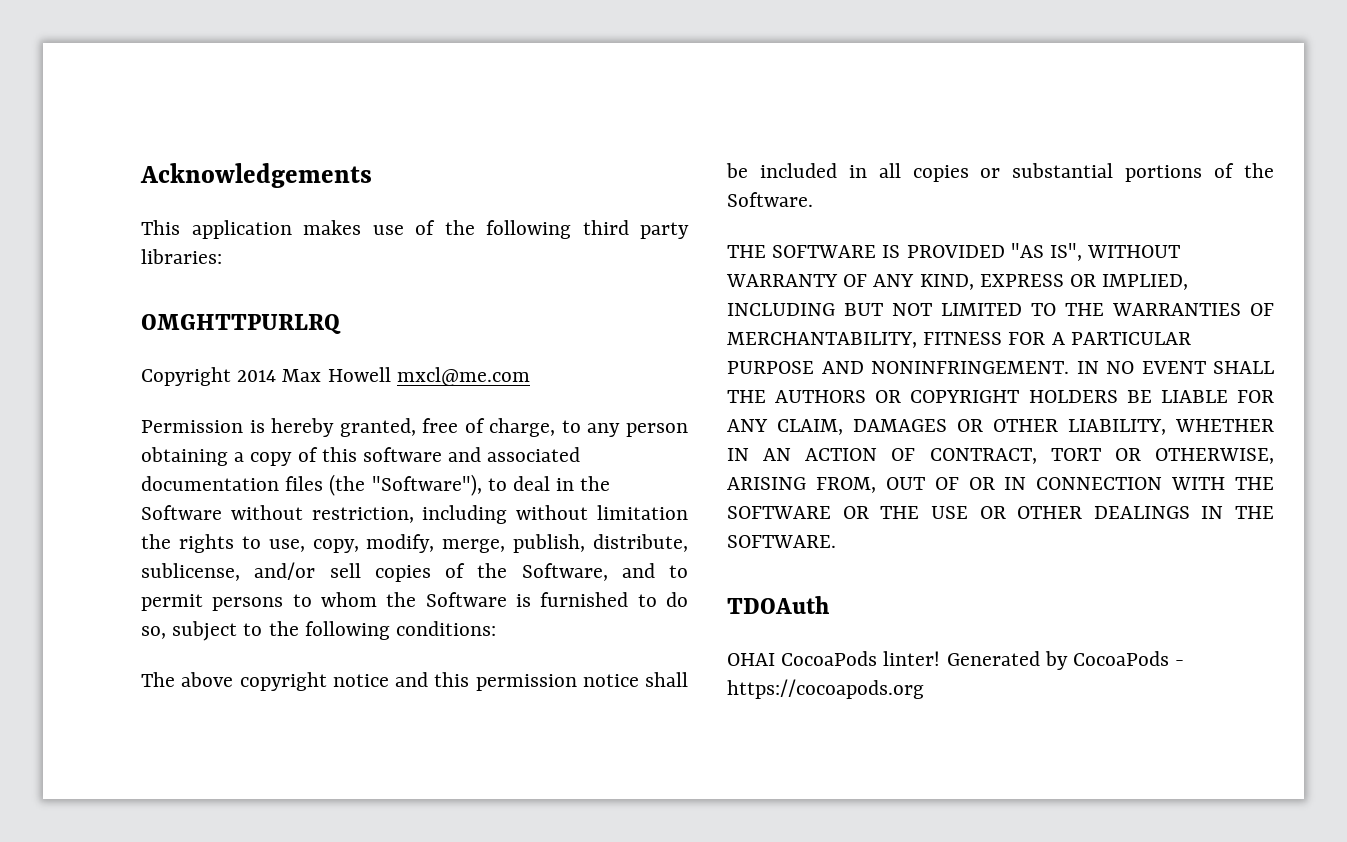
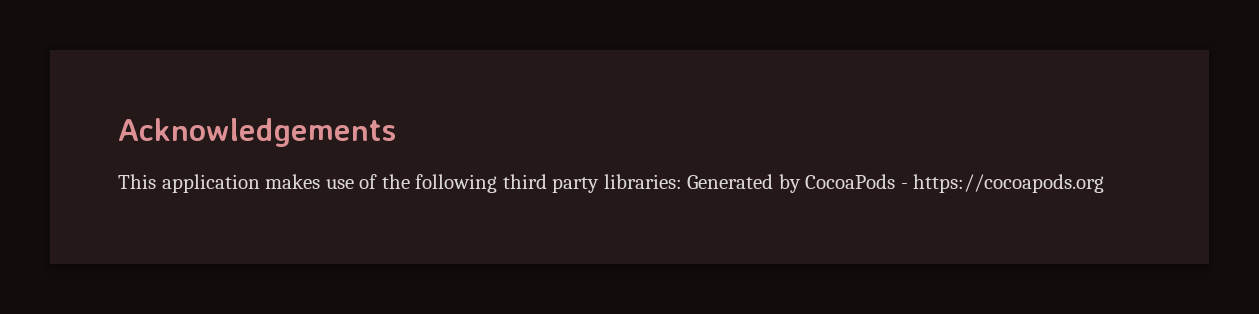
- This application makes use of the following third party libraries:
- OMGHTTPURLRQ
- Copyright 2014 Max Howell mxcl@me.com
- Permission is hereby granted, free of charge, to any person obtaining a copy of this software and associated documentation files (the "Software"), to deal in the Software without restriction, including without limitation the rights to use, copy, modify, merge, publish, distribute, sublicense, and/or sell copies of the Software, and to permit persons to whom the Software is furnished to do so, subject to the following conditions:
- The above copyright notice and this permission notice shall be included in all copies or substantial portions of the Software.
- THE SOFTWARE IS PROVIDED "AS IS", WITHOUT WARRANTY OF ANY KIND, EXPRESS OR IMPLIED, INCLUDING BUT NOT LIMITED TO THE WARRANTIES OF MERCHANTABILITY, FITNESS FOR A PARTICULAR PURPOSE AND NONINFRINGEMENT. IN NO EVENT SHALL THE AUTHORS OR COPYRIGHT HOLDERS BE LIABLE FOR ANY CLAIM, DAMAGES OR OTHER LIABILITY, WHETHER IN AN ACTION OF CONTRACT, TORT OR OTHERWISE, ARISING FROM, OUT OF OR IN CONNECTION WITH THE SOFTWARE OR THE USE OR OTHER DEALINGS IN THE SOFTWARE.
- TDOAuth
- OHAI CocoaPods linter! Generated by CocoaPods - https://cocoapods.org
+ This application makes use of the following third party libraries: Generated by CocoaPods - https://cocoapods.org

